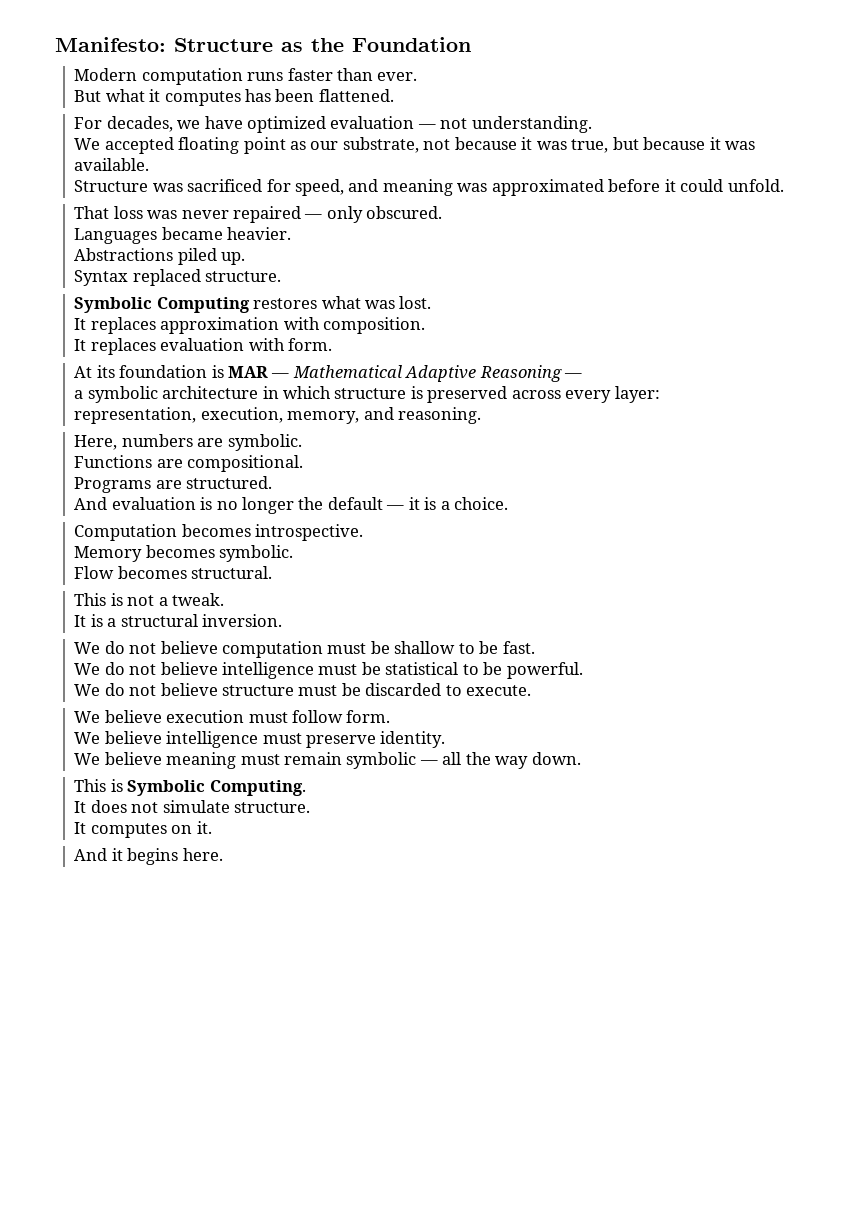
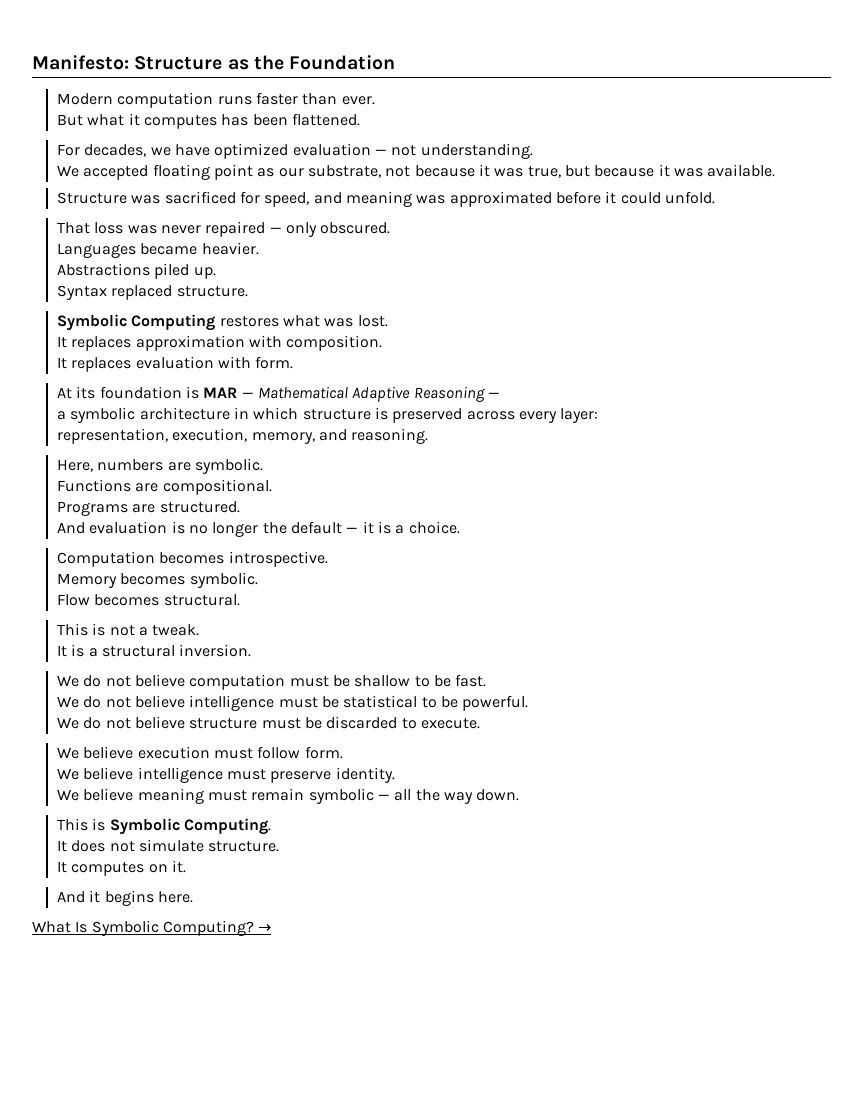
+ What Is Symbolic Computing? →

